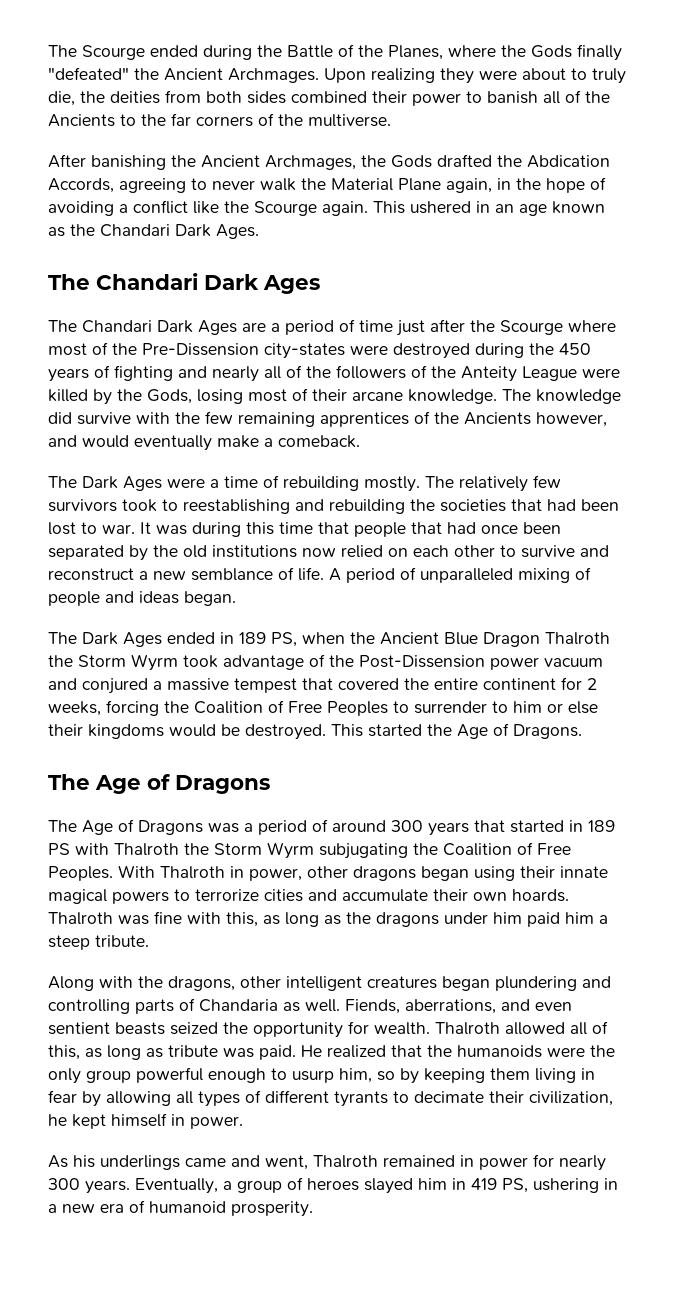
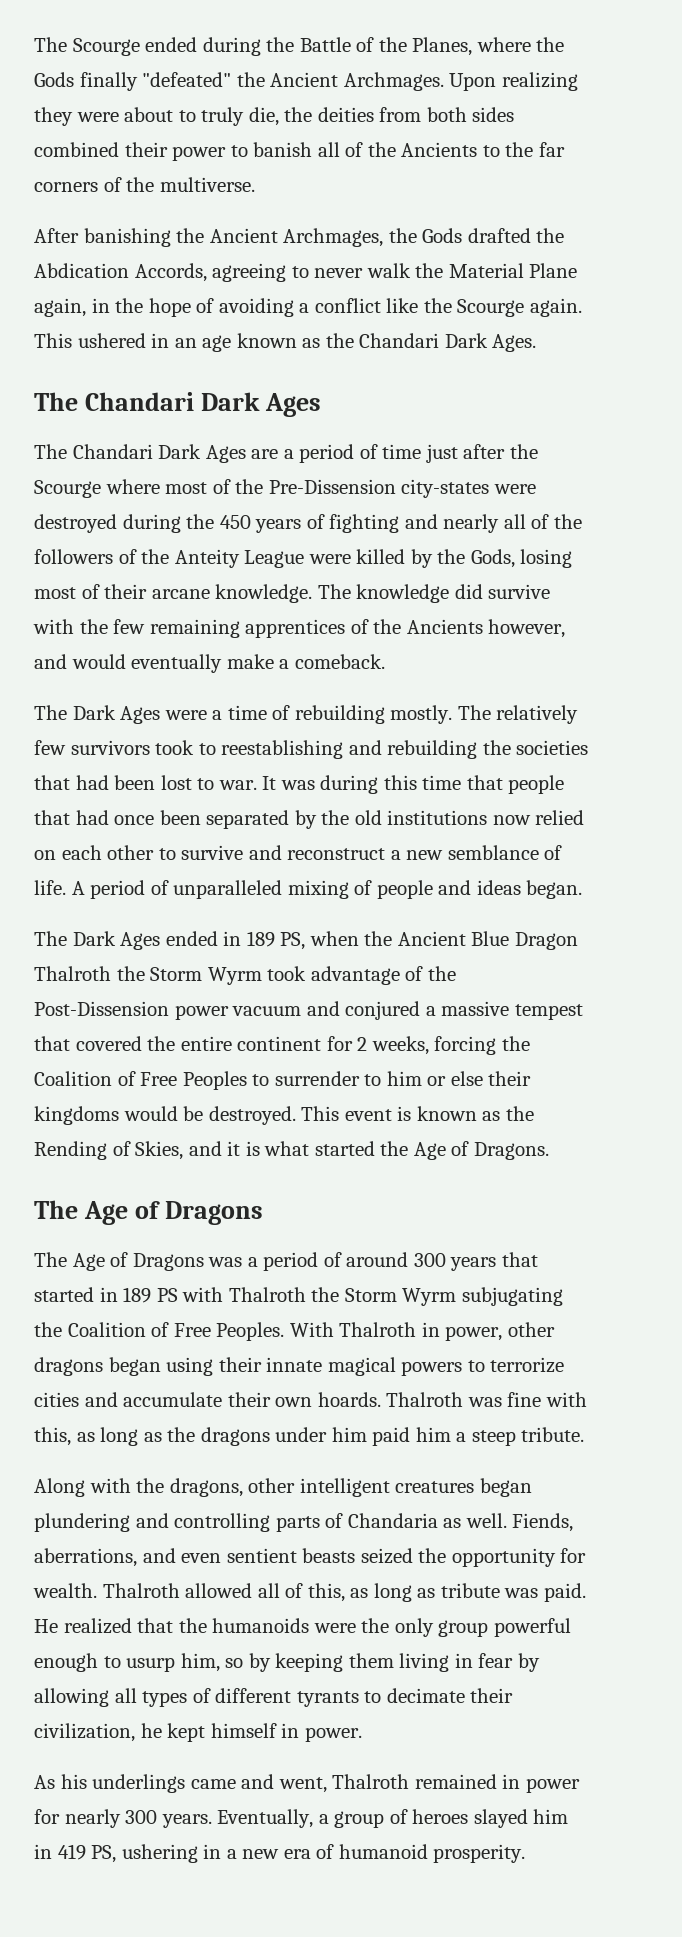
- This started the Age of Dragons.
+ This event is known as the Rending of Skies, and it is what started the Age of Dragons.

